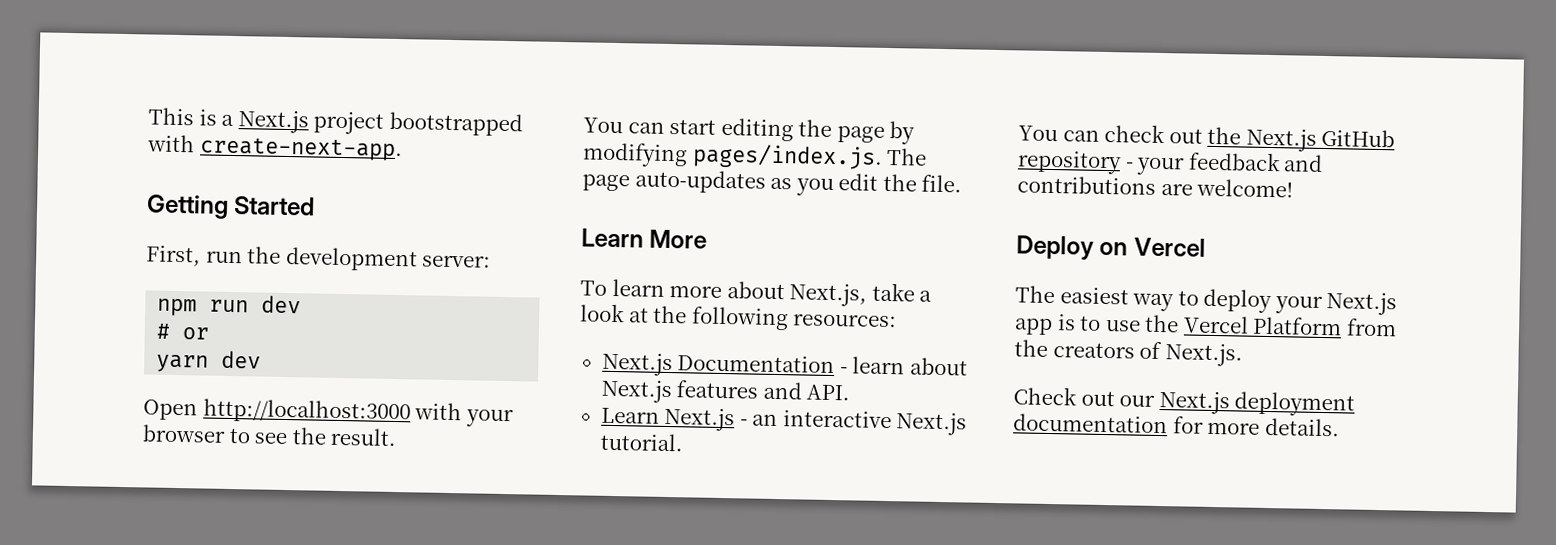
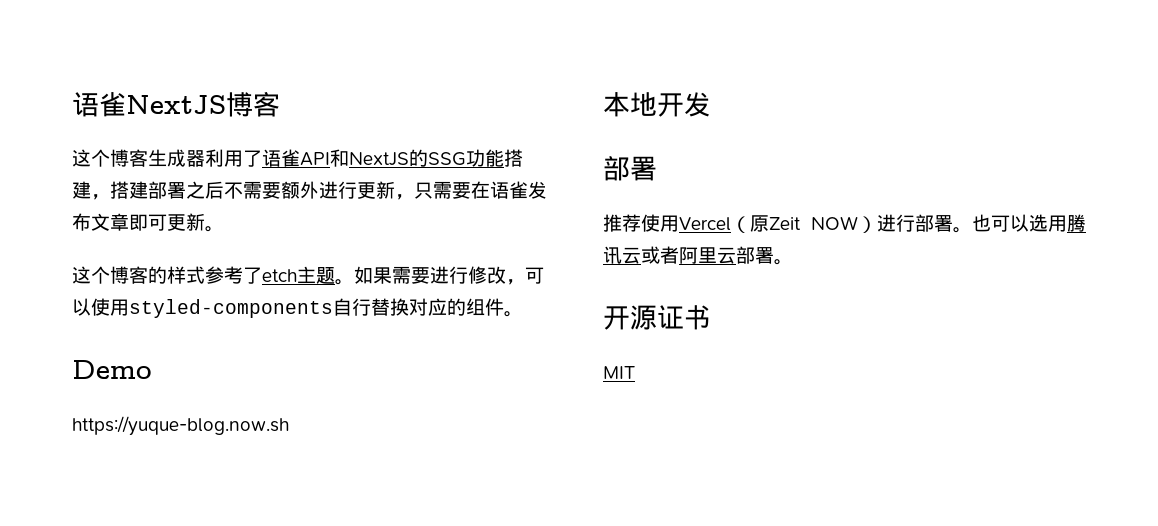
- This is a Next.js project bootstrapped with create-next-app.
- Getting Started
- First, run the development server:
- npm run dev
- # or
- yarn dev
- Open http://localhost:3000 with your browser to see the result.
- You can start editing the page by modifying pages/index.js. The page auto-updates as you edit the file.
- Learn More
- To learn more about Next.js, take a look at the following resources:
- Next.js Documentation - learn about Next.js features and API.
- Learn Next.js - an interactive Next.js tutorial.
- You can check out the Next.js GitHub repository - your feedback and contributions are welcome!
- Deploy on Vercel
- The easiest way to deploy your Next.js app is to use the Vercel Platform from the creators of Next.js.
- Check out our Next.js deployment documentation for more details.
+ 语雀NextJS博客
+ 这个博客生成器利用了语雀API和NextJS的SSG功能搭建，搭建部署之后不需要额外进行更新，只需要在语雀发布文章即可更新。
+ 这个博客的样式参考了etch主题。如果需要进行修改，可以使用styled-components自行替换对应的组件。
+ Demo
+ https://yuque-blog.now.sh
+ 本地开发
+ 部署
+ 推荐使用Vercel（原Zeit NOW）进行部署。也可以选用腾讯云或者阿里云部署。
+ 开源证书
+ MIT

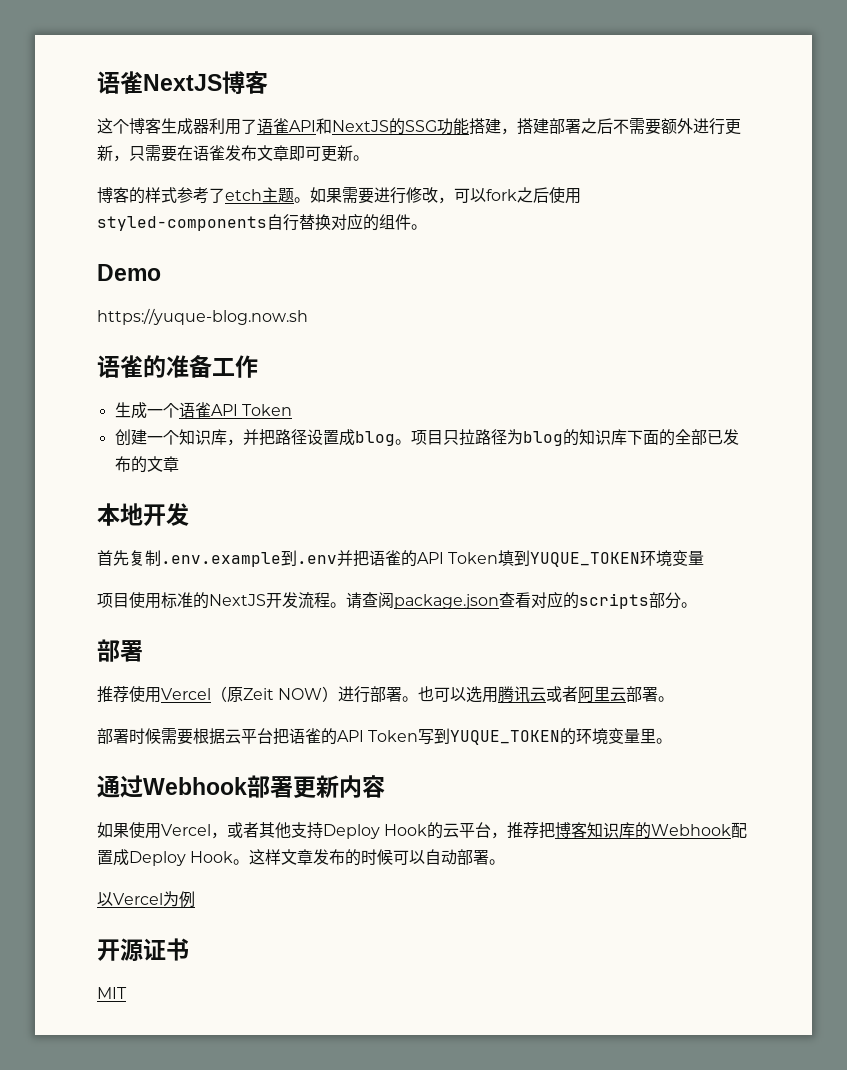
- 这个博客的样式参考了etch主题。
+ 博客的样式参考了etch主题。
- 如果需要进行修改，可以使用styled-components自行替换对应的组件。
+ 如果需要进行修改，可以fork之后使用styled-components自行替换对应的组件。
+ 语雀的准备工作
+ 生成一个语雀API Token
+ 创建一个知识库，并把路径设置成blog。项目只拉路径为blog的知识库下面的全部已发布的文章
  本地开发
+ 首先复制.env.example到.env并把语雀的API Token填到YUQUE_TOKEN环境变量
+ 项目使用标准的NextJS开发流程。请查阅package.json查看对应的scripts部分。
+ 部署时候需要根据云平台把语雀的API Token写到YUQUE_TOKEN的环境变量里。
+ 通过Webhook部署更新内容
+ 如果使用Vercel，或者其他支持Deploy Hook的云平台，推荐把博客知识库的Webhook配置成Deploy Hook。这样文章发布的时候可以自动部署。
+ 以Vercel为例

